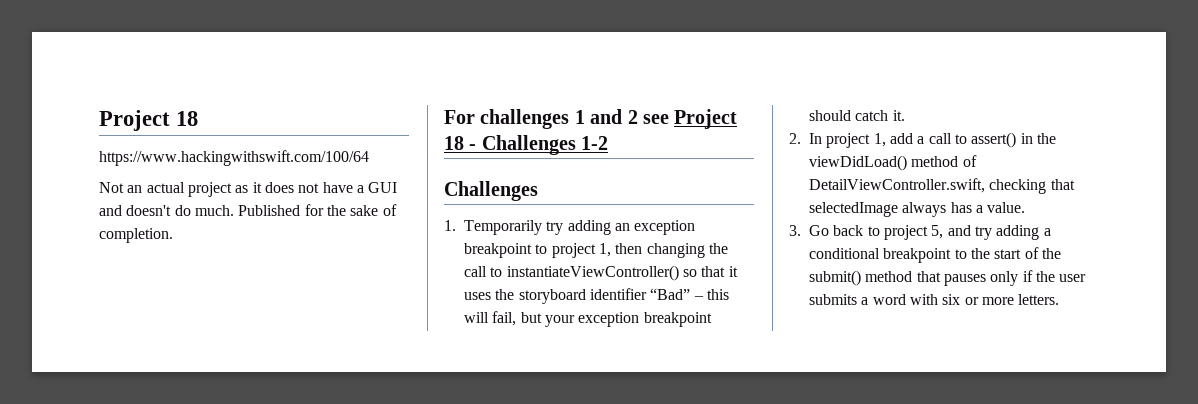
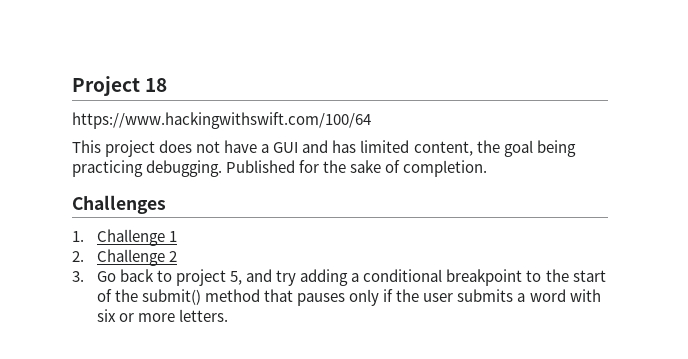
- Not an actual project as it does not have a GUI and doesn't do much.
+ This project does not have a GUI and has limited content, the goal being practicing debugging.
- For challenges 1 and 2 see Project 18 - Challenges 1-2
  Challenges
- 1. Temporarily try adding an exception breakpoint to project 1, then changing the call to instantiateViewController() so that it uses the storyboard identifier “Bad” – this will fail, but your exception breakpoint should catch it.
- 2. In project 1, add a call to assert() in the viewDidLoad() method of DetailViewController.swift, checking that selectedImage always has a value.
+ 1. Challenge 1
+ 2. Challenge 2

